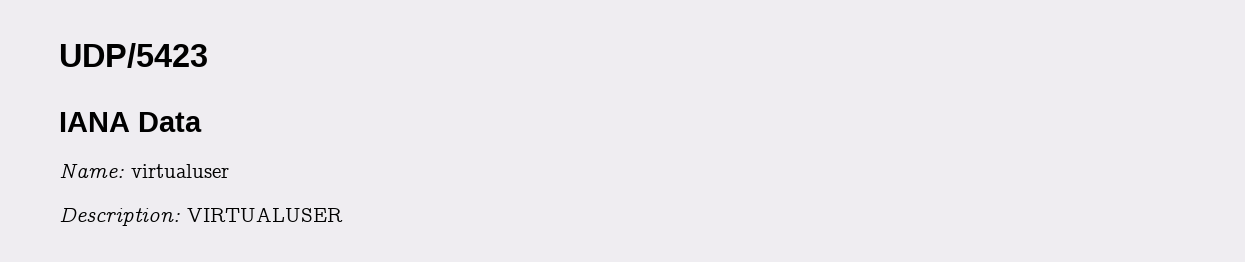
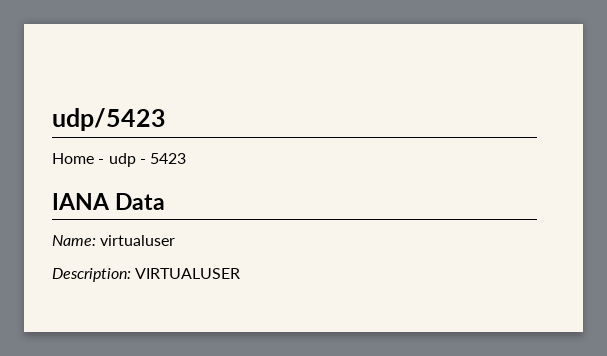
- UDP/5423
+ udp/5423
+ Home - udp - 5423

